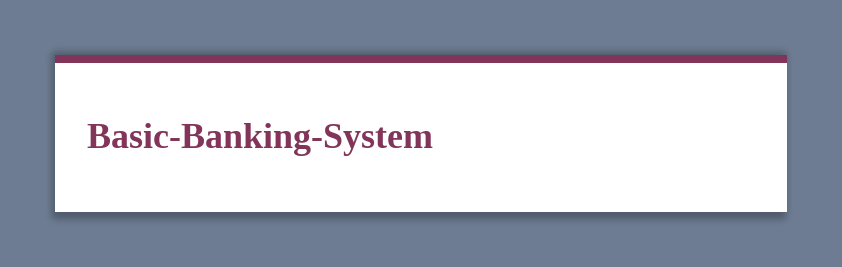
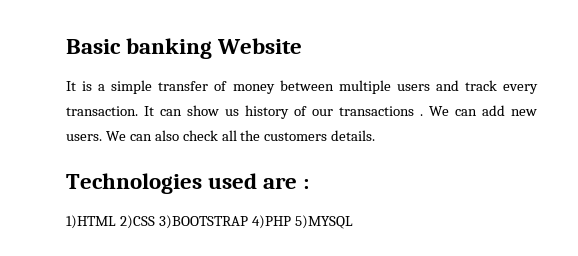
- Basic-Banking-System
+ Basic banking Website
+ It is a simple transfer of money between multiple users and track every transaction. It can show us history of our transactions . We can add new users. We can also check all the customers details.
+ Technologies used are :
+ 1)HTML 2)CSS 3)BOOTSTRAP 4)PHP 5)MYSQL

